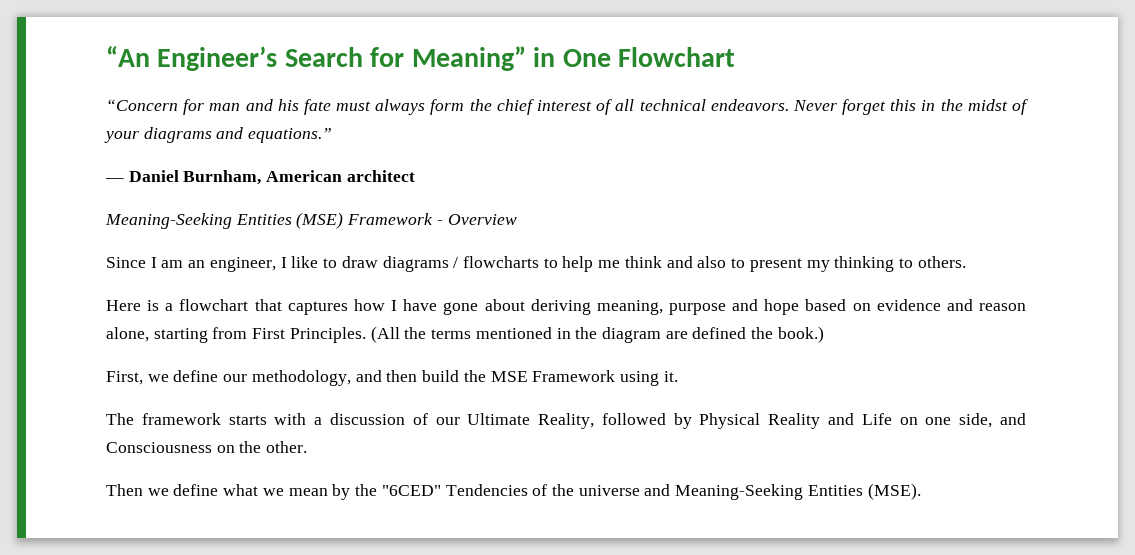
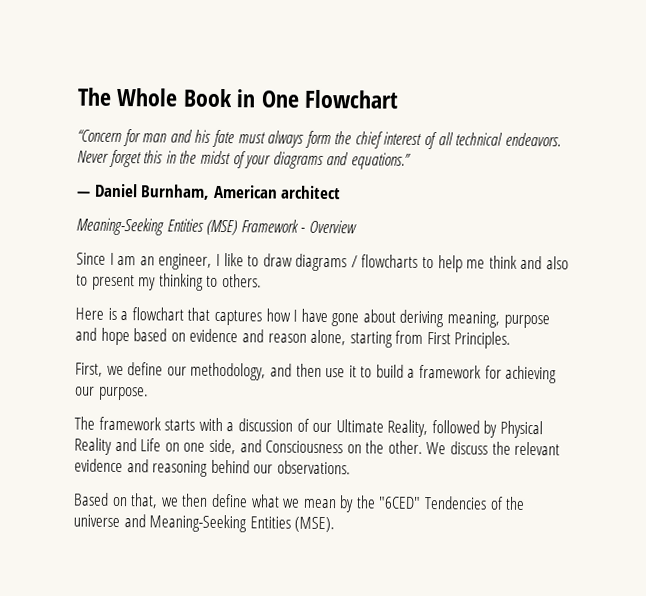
- “An Engineer’s Search for Meaning” in One Flowchart
+ The Whole Book in One Flowchart
- (All the terms mentioned in the diagram are defined the book.)
- First, we define our methodology, and then build the MSE Framework using it.
+ First, we define our methodology, and then use it to build a framework for achieving our purpose.
- The framework starts with a discussion of our Ultimate Reality, followed by Physical Reality and Life on one side, and Consciousness on the other.
- Then we define what we mean by the "6CED" Tendencies of the universe and Meaning-Seeking Entities (MSE).
+ The framework starts with a discussion of our Ultimate Reality, followed by Physical Reality and Life on one side, and Consciousness on the other. We discuss the relevant evidence and reasoning behind our observations.
+ Based on that, we then define what we mean by the "6CED" Tendencies of the universe and Meaning-Seeking Entities (MSE).

